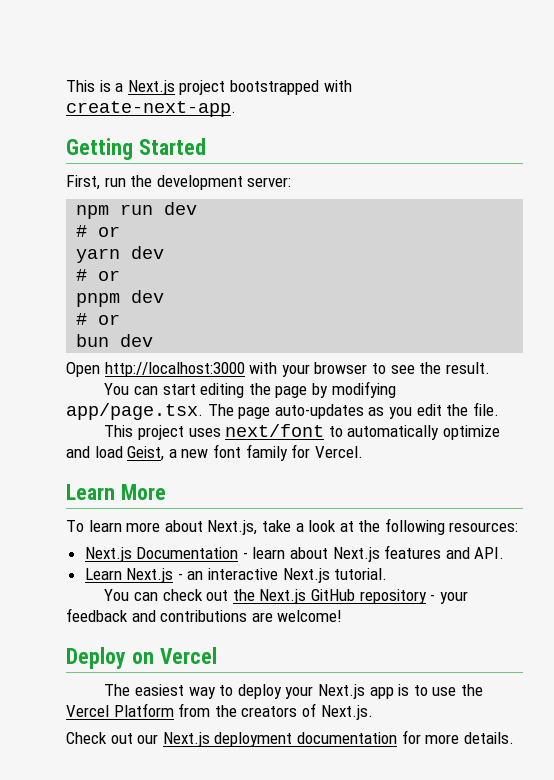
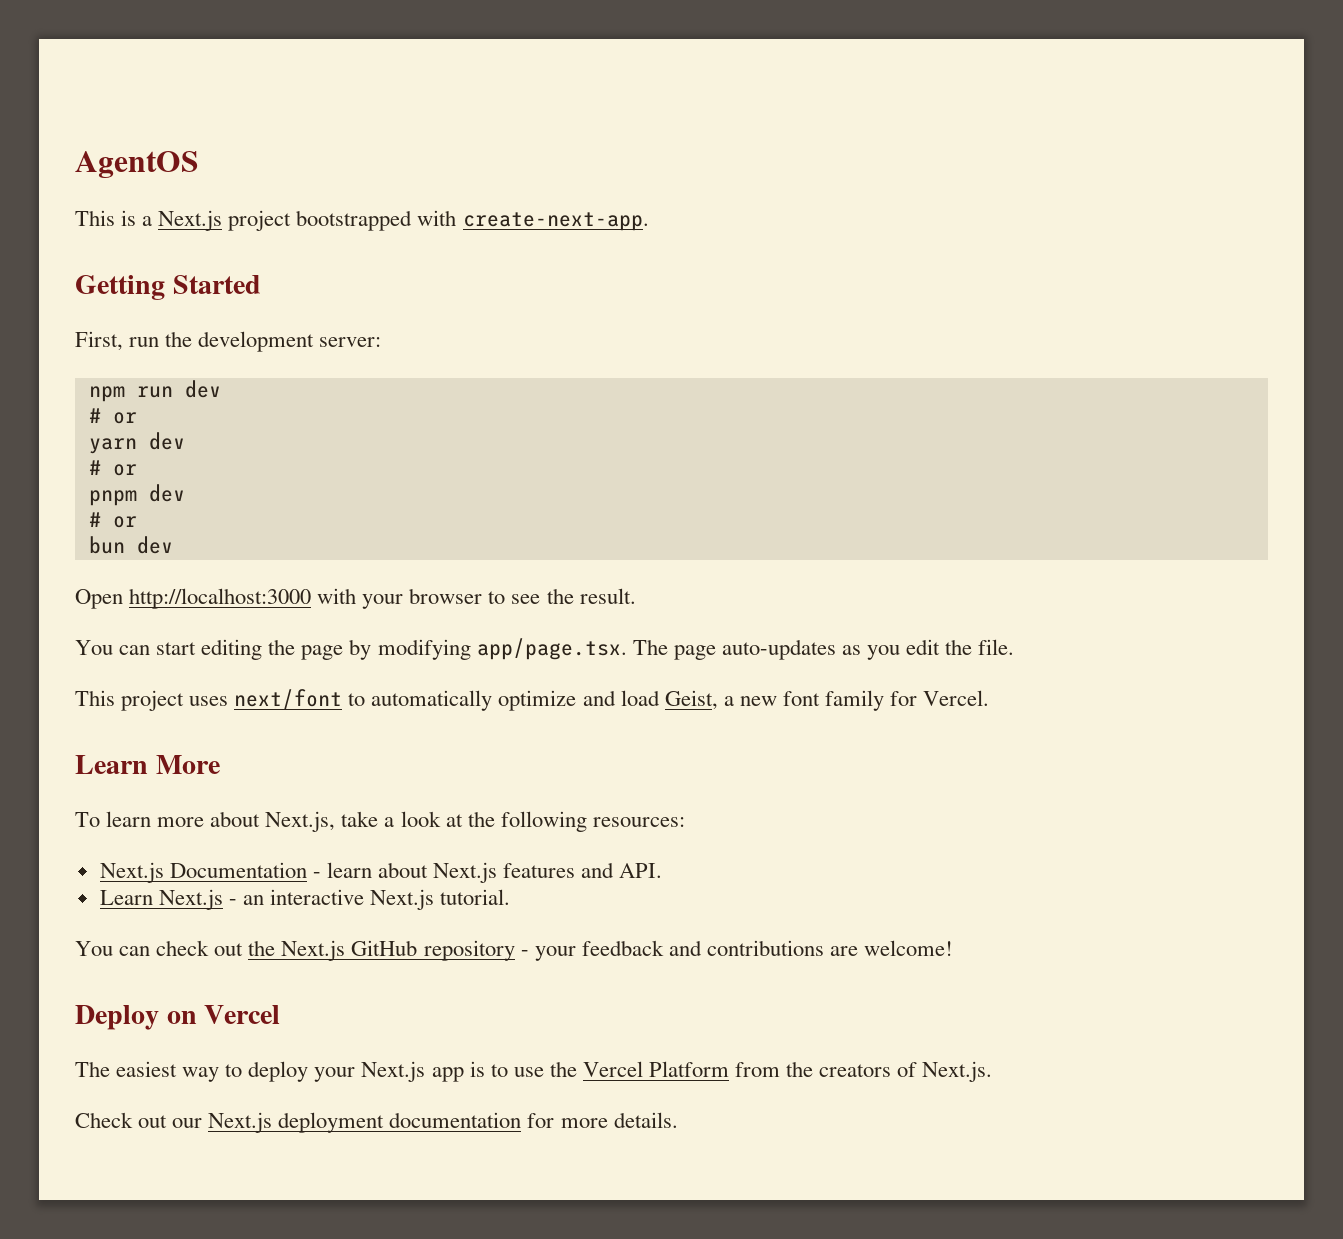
+ AgentOS

